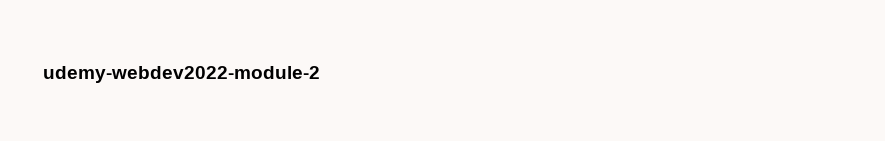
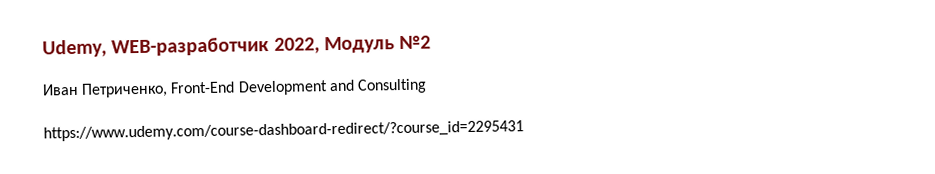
- udemy-webdev2022-module-2
+ Udemy, WEB-разработчик 2022, Модуль №2
+ Иван Петриченко, Front-End Development and Consulting
+ https://www.udemy.com/course-dashboard-redirect/?course_id=2295431

